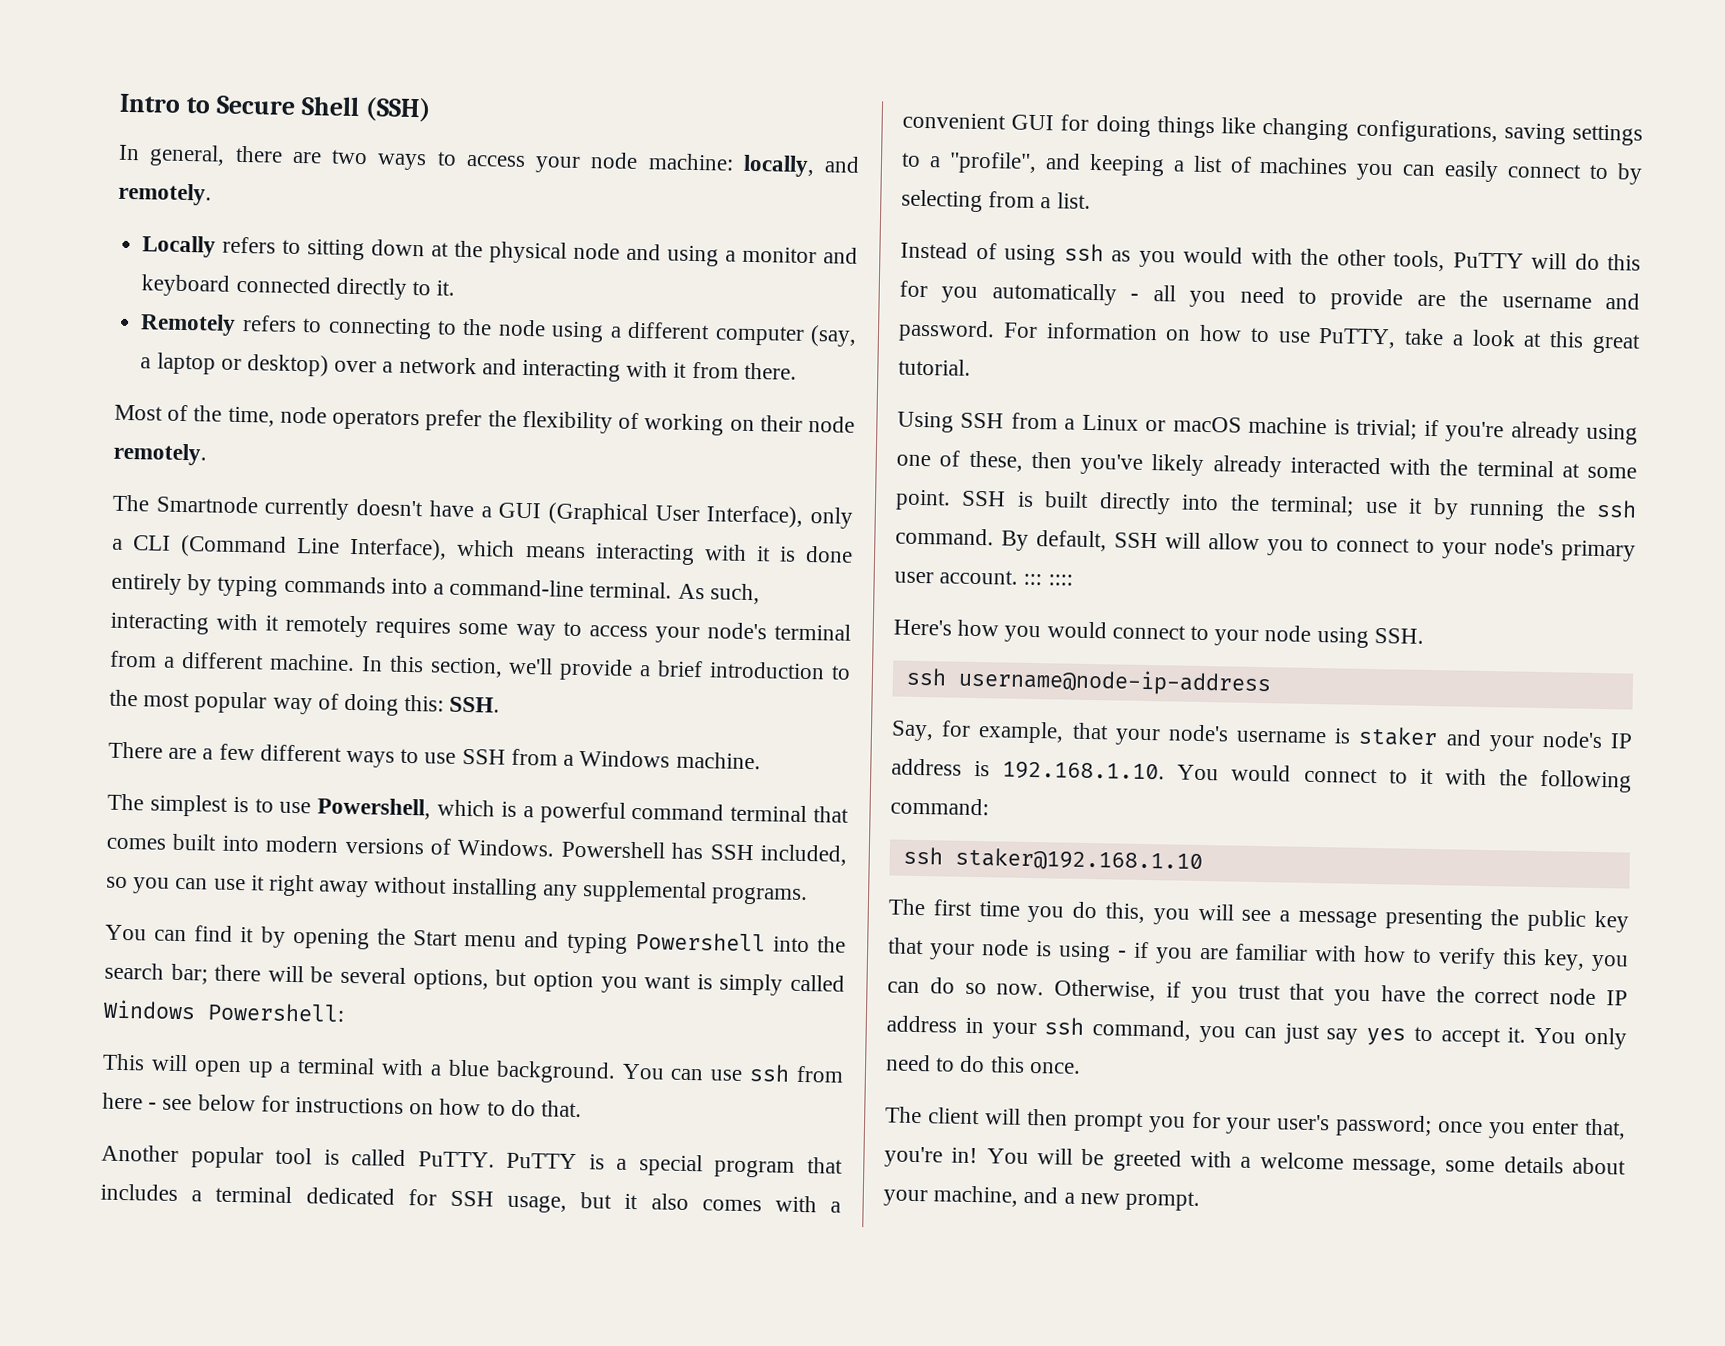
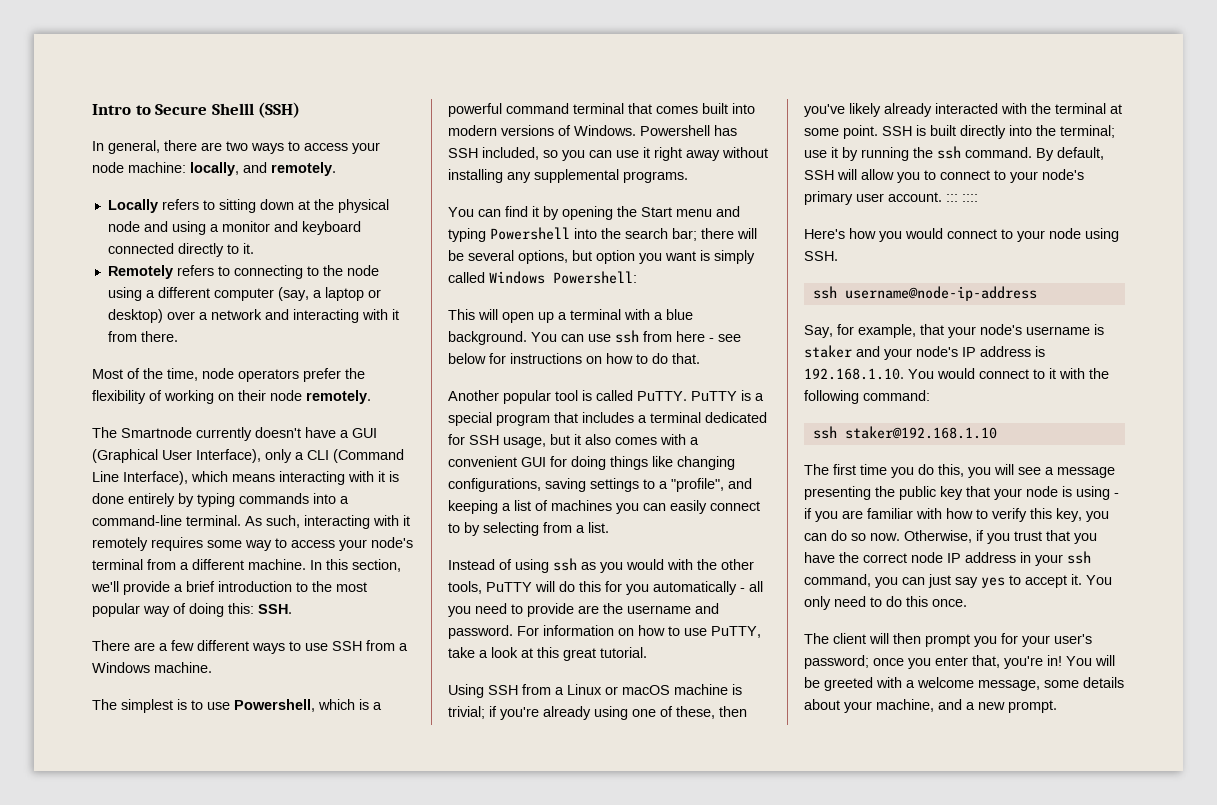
- Intro to Secure Shell (SSH)
+ Intro to Secure Shelll (SSH)

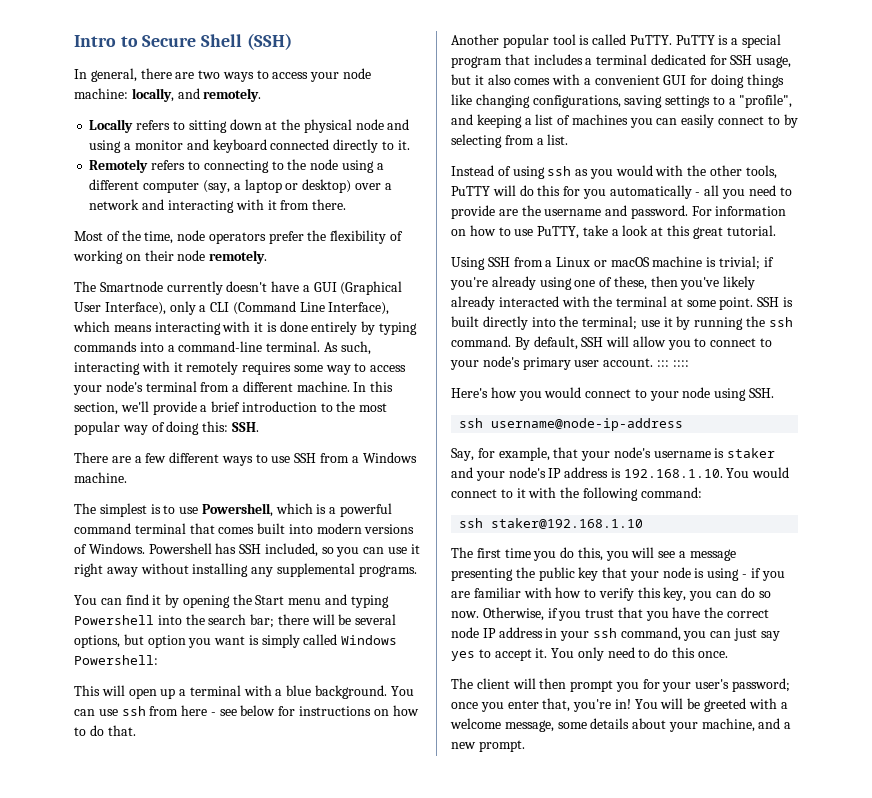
- Intro to Secure Shelll (SSH)
+ Intro to Secure Shell (SSH)

